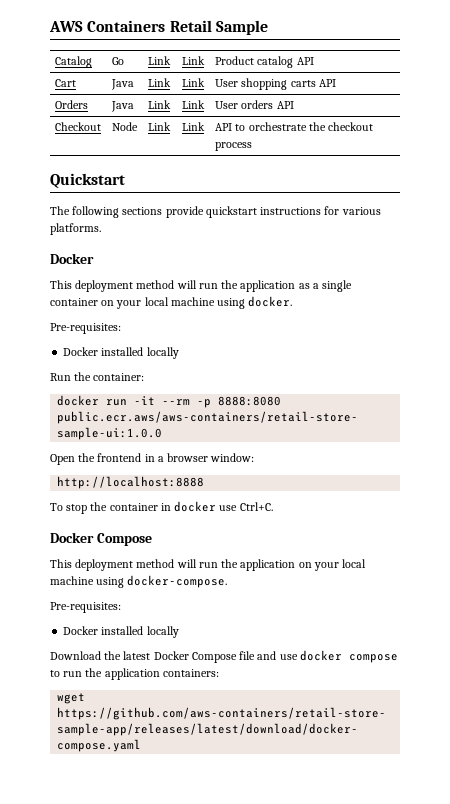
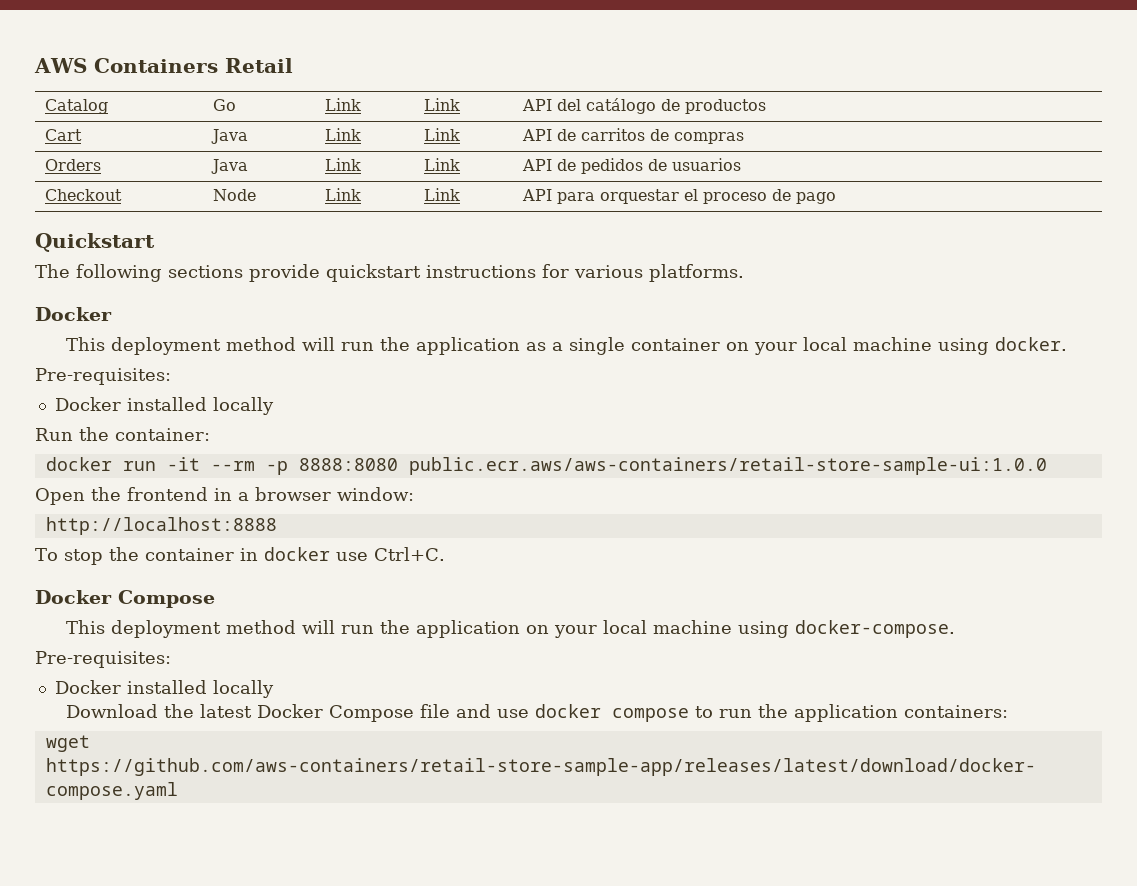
- AWS Containers Retail Sample
+ AWS Containers Retail
- Catalog | Go | Link | Link | Product catalog API
+ Catalog | Go | Link | Link | API del catálogo de productos
- Cart | Java | Link | Link | User shopping carts API
+ Cart | Java | Link | Link | API de carritos de compras
- Orders | Java | Link | Link | User orders API
+ Orders | Java | Link | Link | API de pedidos de usuarios
- Checkout | Node | Link | Link | API to orchestrate the checkout process
+ Checkout | Node | Link | Link | API para orquestar el proceso de pago

